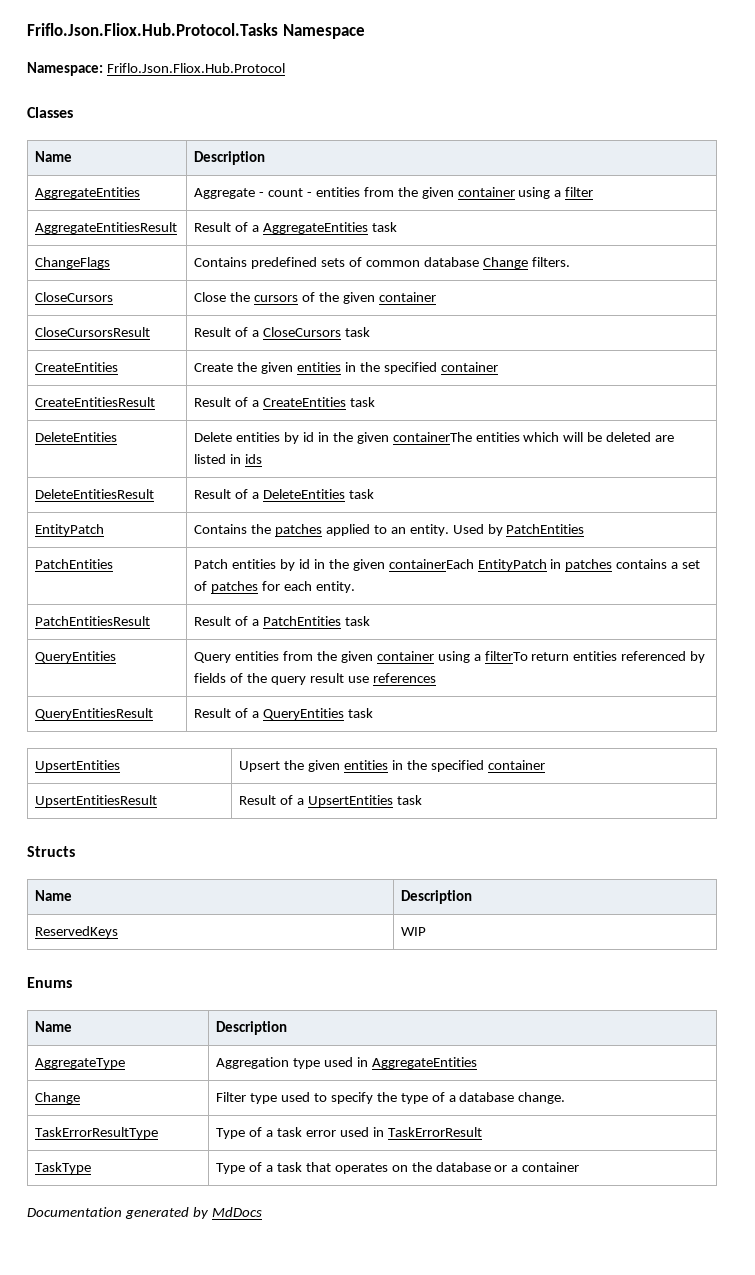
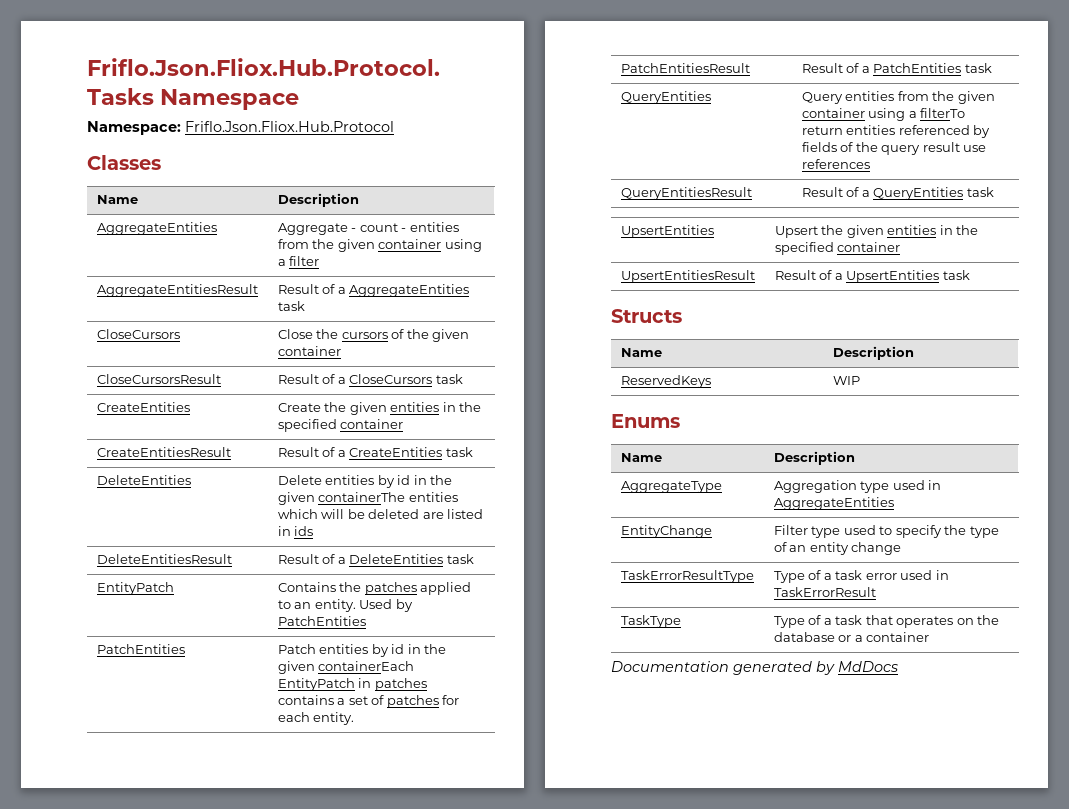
- ChangeFlags | Contains predefined sets of common database Change filters.
- Change | Filter type used to specify the type of a database change.
+ EntityChange | Filter type used to specify the type of an entity change

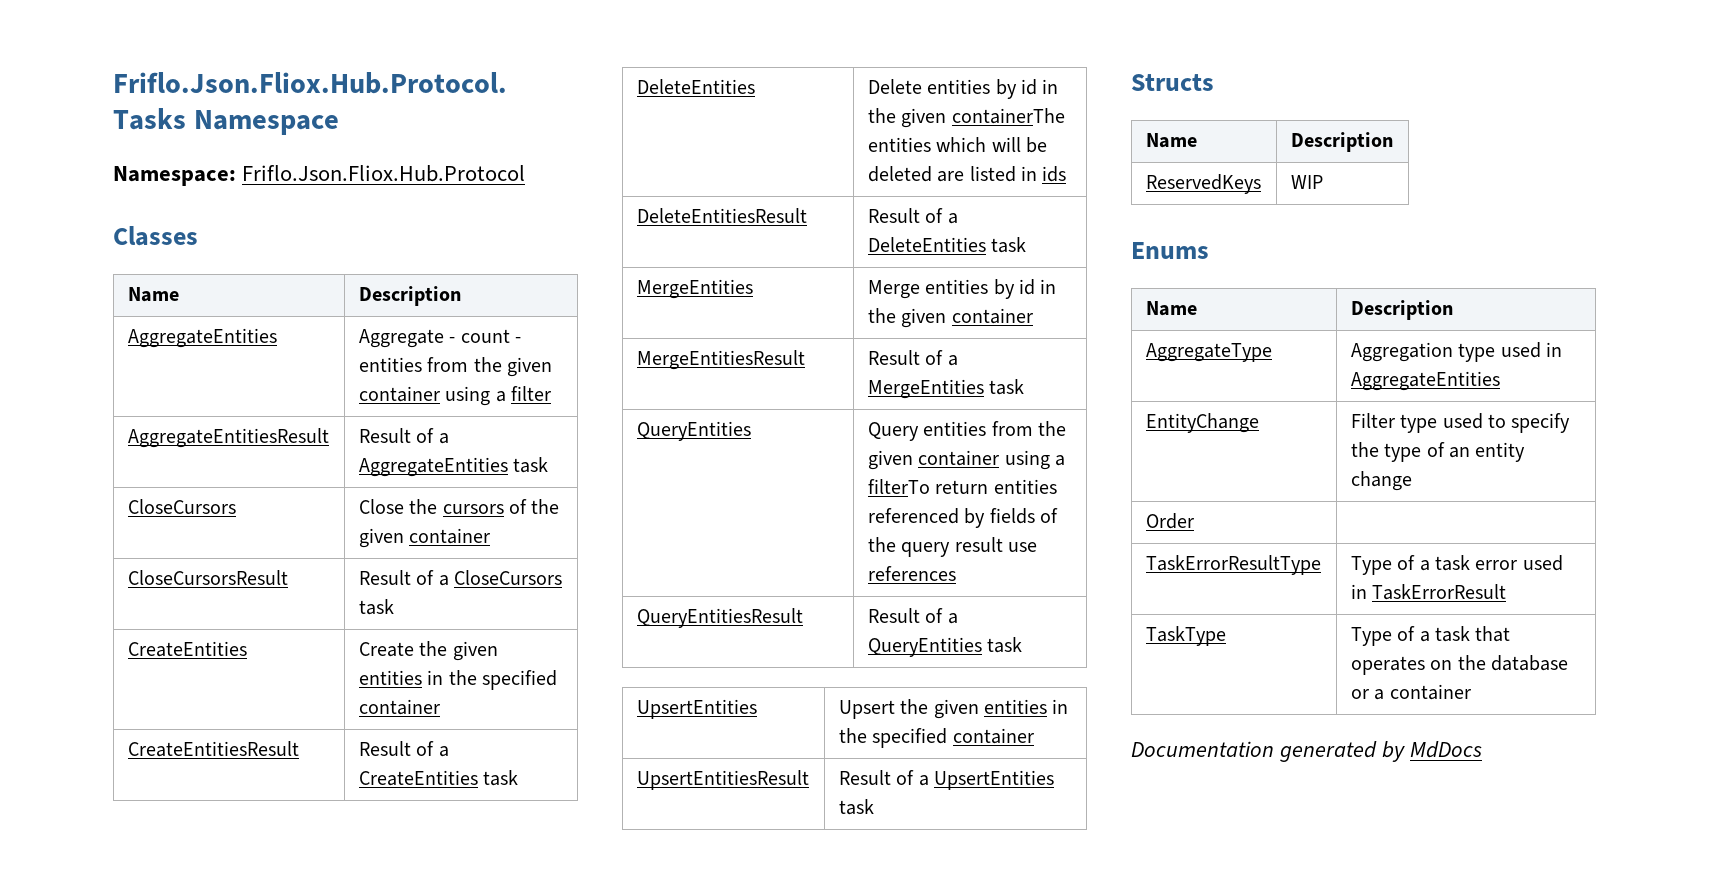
- EntityPatch | Contains the patches applied to an entity. Used by PatchEntities
- PatchEntities | Patch entities by id in the given containerEach EntityPatch in patches contains a set of patches for each entity.
- PatchEntitiesResult | Result of a PatchEntities task
+ MergeEntities | Merge entities by id in the given container
+ MergeEntitiesResult | Result of a MergeEntities task
+ Order |

